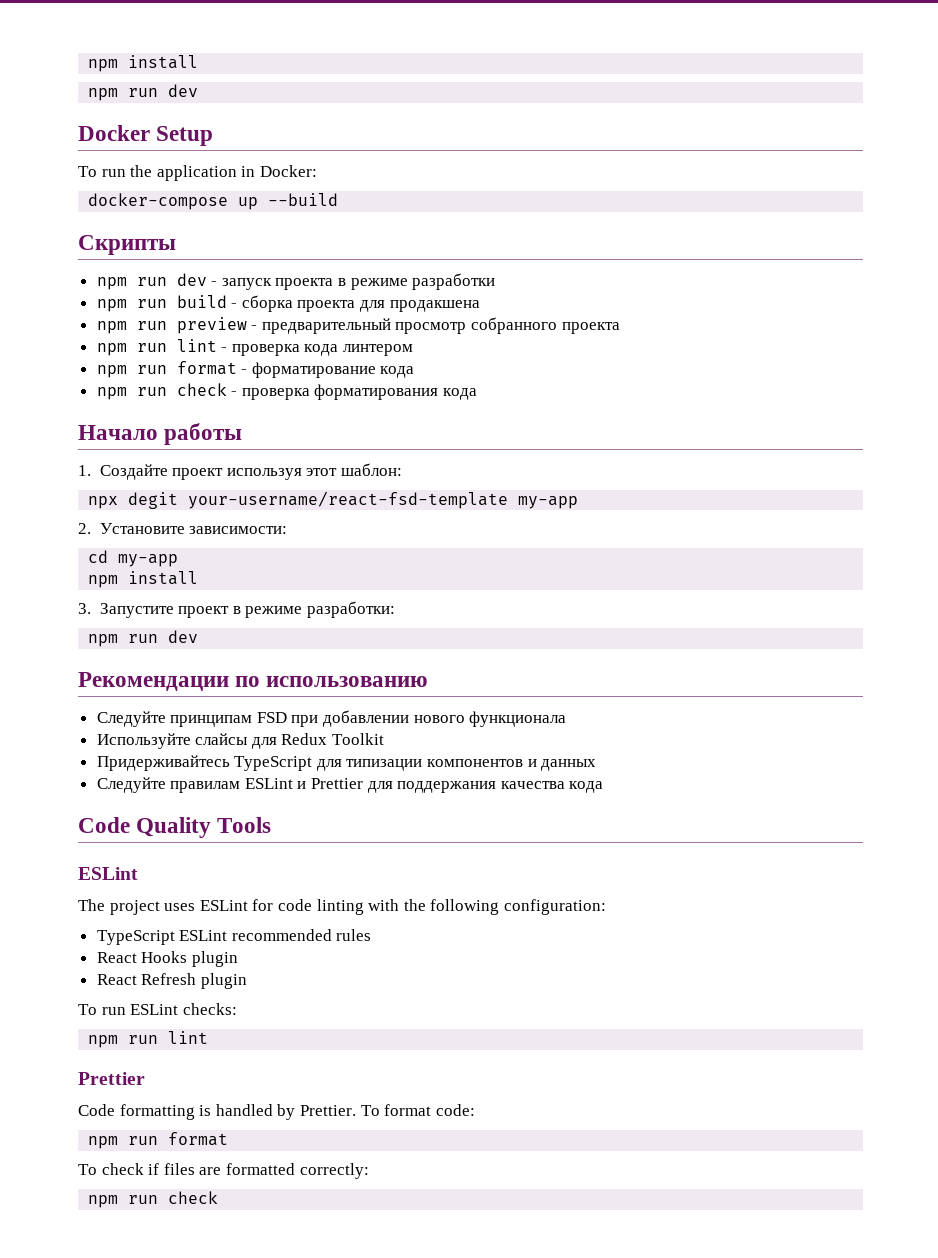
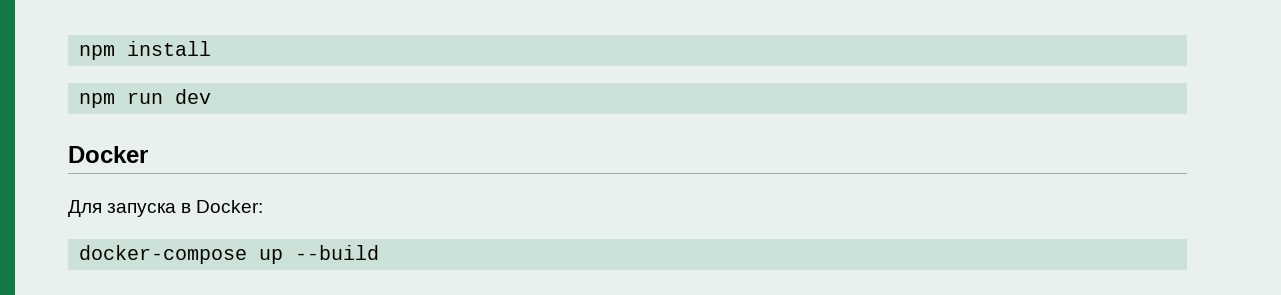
- Docker Setup
- To run the application in Docker:
+ Docker
+ Для запуска в Docker:
  docker-compose up --build
- Скрипты
- npm run dev - запуск проекта в режиме разработки
- npm run build - сборка проекта для продакшена
- npm run preview - предварительный просмотр собранного проекта
- npm run lint - проверка кода линтером
- npm run format - форматирование кода
- npm run check - проверка форматирования кода
- Начало работы
- 1. Создайте проект используя этот шаблон:
- npx degit your-username/react-fsd-template my-app
- 2. Установите зависимости:
- cd my-app
- npm install
- 3. Запустите проект в режиме разработки:
- npm run dev
- Рекомендации по использованию
- Следуйте принципам FSD при добавлении нового функционала
- Используйте слайсы для Redux Toolkit
- Придерживайтесь TypeScript для типизации компонентов и данных
- Следуйте правилам ESLint и Prettier для поддержания качества кода
- Code Quality Tools
- ESLint
- The project uses ESLint for code linting with the following configuration:
- TypeScript ESLint recommended rules
- React Hooks plugin
- React Refresh plugin
- To run ESLint checks:
- npm run lint
- Prettier
- Code formatting is handled by Prettier. To format code:
- npm run format
- To check if files are formatted correctly:
- npm run check

